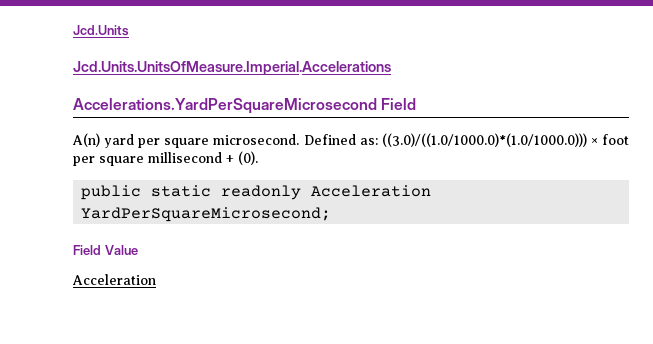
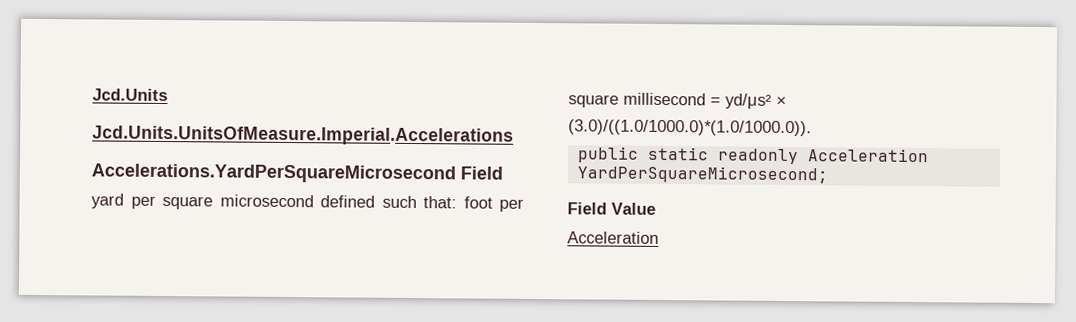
- A(n) yard per square microsecond. Defined as: ((3.0)/((1.0/1000.0)*(1.0/1000.0))) × foot per square millisecond + (0).
+ yard per square microsecond defined such that: foot per square millisecond = yd/μs² ×
+ (3.0)/((1.0/1000.0)*(1.0/1000.0)).

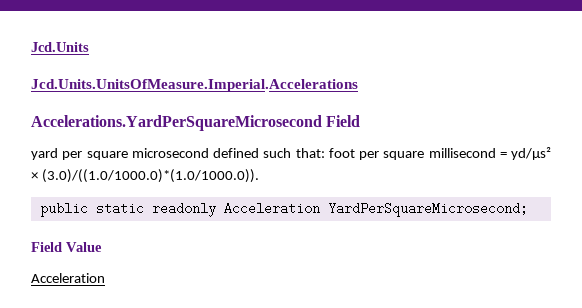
- yard per square microsecond defined such that: foot per square millisecond = yd/μs² ×
- (3.0)/((1.0/1000.0)*(1.0/1000.0)).
+ yard per square microsecond defined such that: foot per square millisecond = yd/μs² × (3.0)/((1.0/1000.0)*(1.0/1000.0)).

